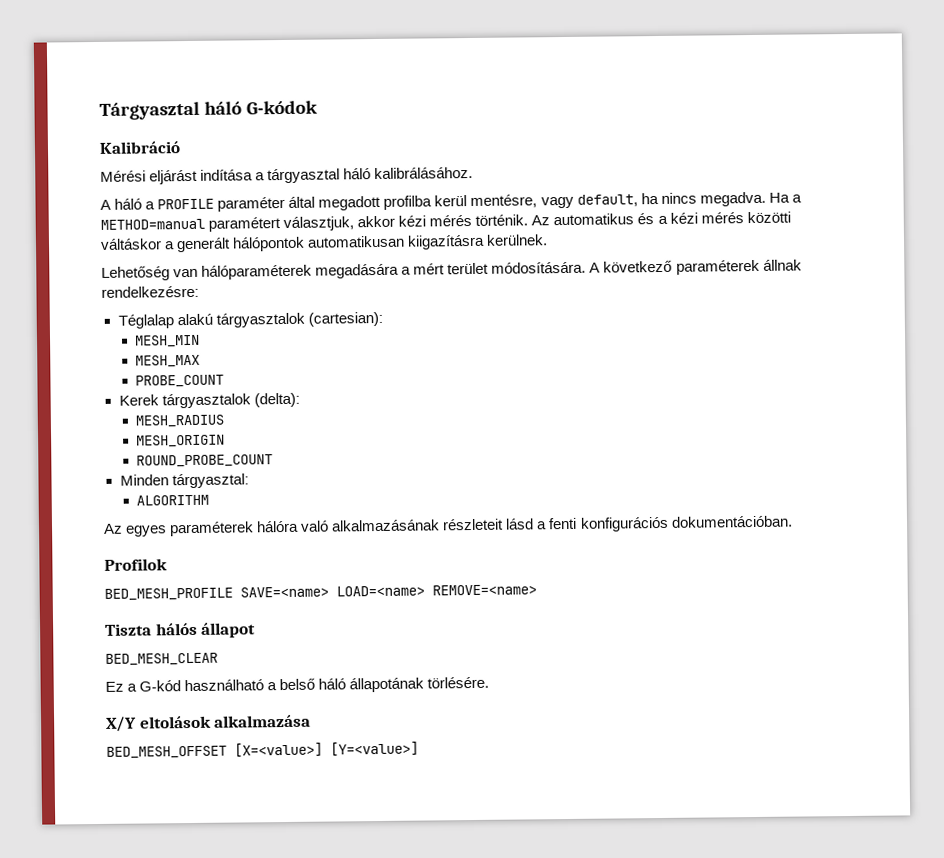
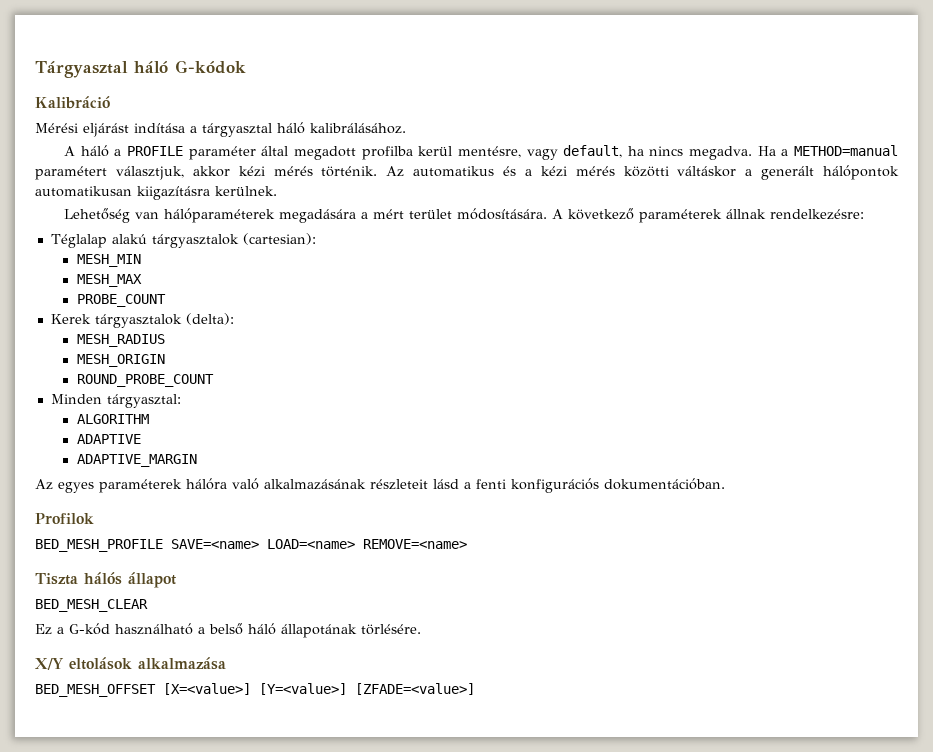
+ ADAPTIVE
+ ADAPTIVE_MARGIN
- BED_MESH_OFFSET [X=<value>] [Y=<value>]
+ BED_MESH_OFFSET [X=<value>] [Y=<value>] [ZFADE=<value>]

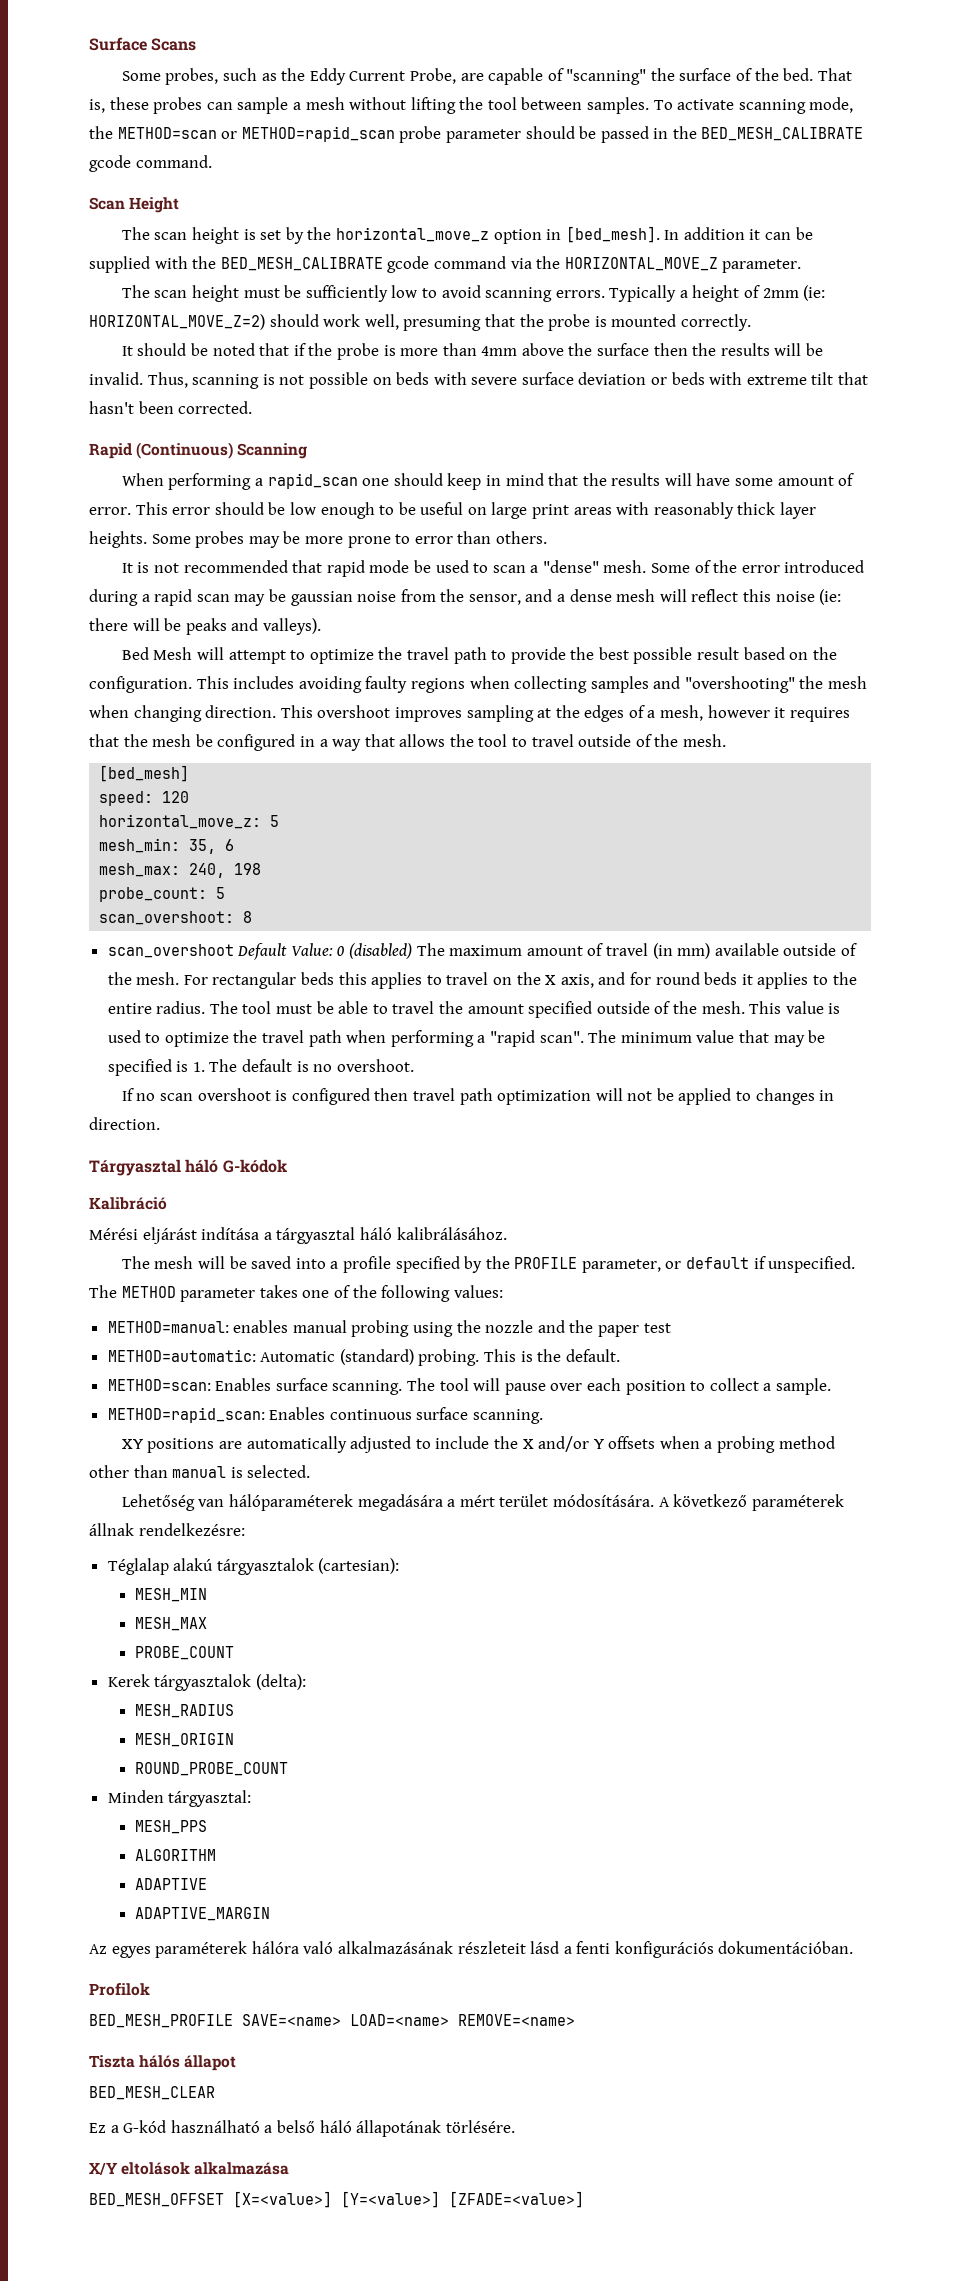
+ Surface Scans
+ Some probes, such as the Eddy Current Probe, are capable of "scanning" the surface of the bed. That is, these probes can sample a mesh without lifting the tool between samples. To activate scanning mode, the METHOD=scan or METHOD=rapid_scan probe parameter should be passed in the BED_MESH_CALIBRATE gcode command.
+ Scan Height
+ The scan height is set by the horizontal_move_z option in [bed_mesh]. In addition it can be supplied with the BED_MESH_CALIBRATE gcode command via the HORIZONTAL_MOVE_Z parameter.
+ The scan height must be sufficiently low to avoid scanning errors. Typically a height of 2mm (ie: HORIZONTAL_MOVE_Z=2) should work well, presuming that the probe is mounted correctly.
+ It should be noted that if the probe is more than 4mm above the surface then the results will be invalid. Thus, scanning is not possible on beds with severe surface deviation or beds with extreme tilt that hasn't been corrected.
+ Rapid (Continuous) Scanning
+ When performing a rapid_scan one should keep in mind that the results will have some amount of error. This error should be low enough to be useful on large print areas with reasonably thick layer heights. Some probes may be more prone to error than others.
+ It is not recommended that rapid mode be used to scan a "dense" mesh. Some of the error introduced during a rapid scan may be gaussian noise from the sensor, and a dense mesh will reflect this noise (ie: there will be peaks and valleys).
+ Bed Mesh will attempt to optimize the travel path to provide the best possible result based on the configuration. This includes avoiding faulty regions when collecting samples and "overshooting" the mesh when changing direction. This overshoot improves sampling at the edges of a mesh, however it requires that the mesh be configured in a way that allows the tool to travel outside of the mesh.
+ [bed_mesh]
+ speed: 120
+ horizontal_move_z: 5
+ mesh_min: 35, 6
+ mesh_max: 240, 198
+ probe_count: 5
+ scan_overshoot: 8
+ scan_overshoot Default Value: 0 (disabled) The maximum amount of travel (in mm) available outside of the mesh. For rectangular beds this applies to travel on the X axis, and for round beds it applies to the entire radius. The tool must be able to travel the amount specified outside of the mesh. This value is used to optimize the travel path when performing a "rapid scan". The minimum value that may be specified is 1. The default is no overshoot.
+ If no scan overshoot is configured then travel path optimization will not be applied to changes in direction.
- A háló a PROFILE paraméter által megadott profilba kerül mentésre, vagy default, ha nincs megadva. Ha a METHOD=manual paramétert választjuk, akkor kézi mérés történik. Az automatikus és a kézi mérés közötti váltáskor a generált hálópontok automatikusan kiigazításra kerülnek.
+ The mesh will be saved into a profile specified by the PROFILE parameter, or default if unspecified. The METHOD parameter takes one of the following values:
+ METHOD=manual: enables manual probing using the nozzle and the paper test
+ METHOD=automatic: Automatic (standard) probing. This is the default.
+ METHOD=scan: Enables surface scanning. The tool will pause over each position to collect a sample.
+ METHOD=rapid_scan: Enables continuous surface scanning.
+ XY positions are automatically adjusted to include the X and/or Y offsets when a probing method other than manual is selected.
+ MESH_PPS

